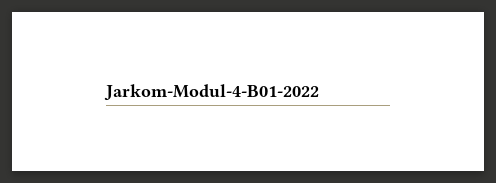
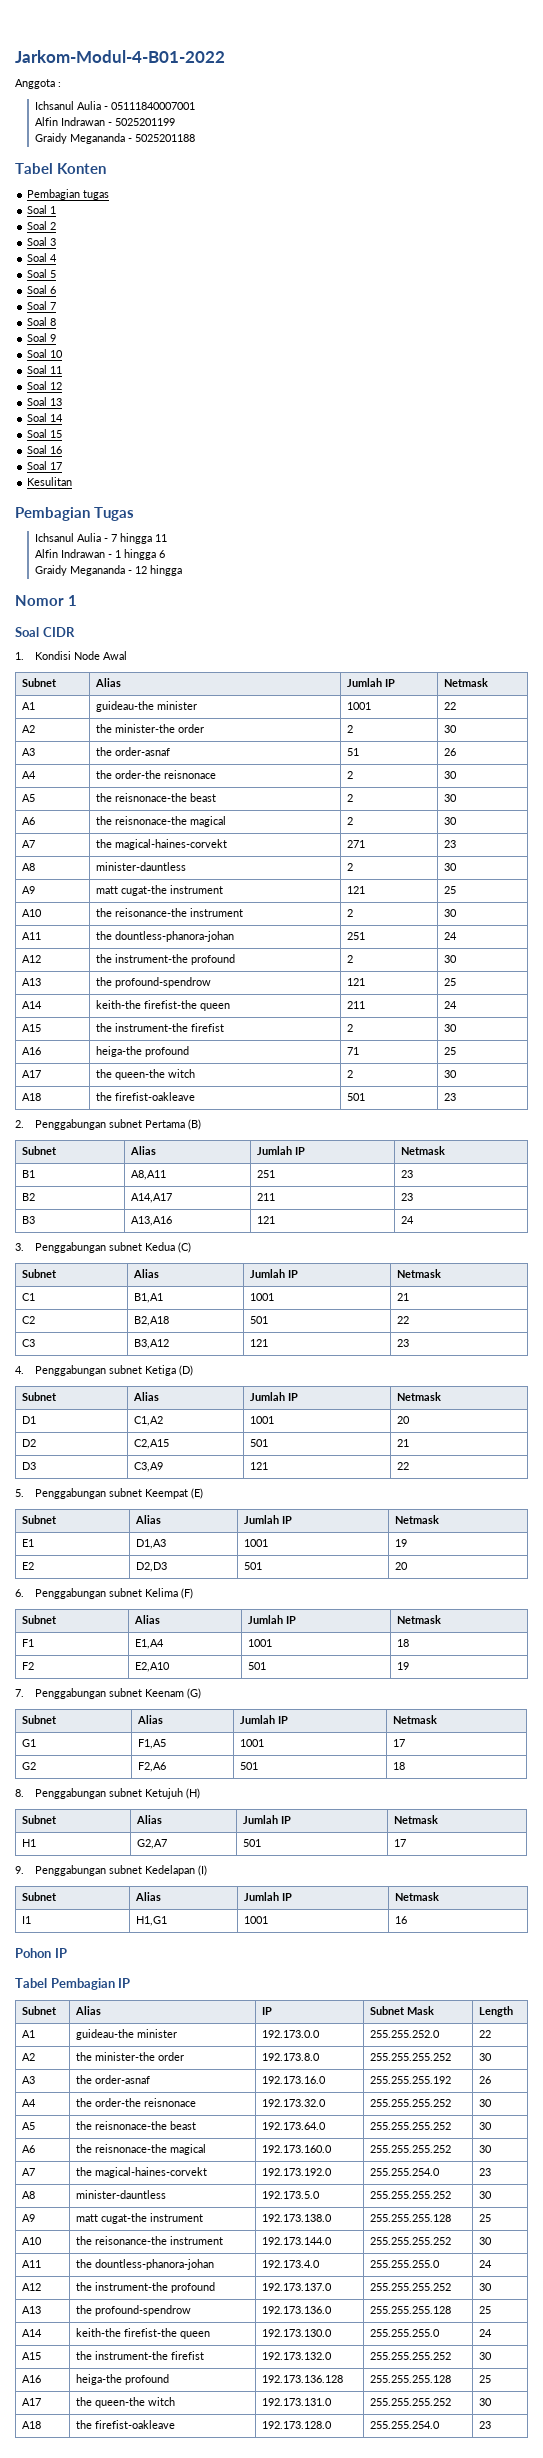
+ Anggota :
+ Ichsanul Aulia - 05111840007001
+ Alfin Indrawan - 5025201199
+ Graidy Megananda - 5025201188
+ Tabel Konten
+ Pembagian tugas
+ Soal 1
+ Soal 2
+ Soal 3
+ Soal 4
+ Soal 5
+ Soal 6
+ Soal 7
+ Soal 8
+ Soal 9
+ Soal 10
+ Soal 11
+ Soal 12
+ Soal 13
+ Soal 14
+ Soal 15
+ Soal 16
+ Soal 17
+ Kesulitan
+ Pembagian Tugas
+ Ichsanul Aulia - 7 hingga 11
+ Alfin Indrawan - 1 hingga 6
+ Graidy Megananda - 12 hingga
+ Nomor 1
+ Soal CIDR
+ 1. Kondisi Node Awal
+ Subnet | Alias | Jumlah IP | Netmask
+ A1 | guideau-the minister | 1001 | 22
+ A2 | the minister-the order | 2 | 30
+ A3 | the order-asnaf | 51 | 26
+ A4 | the order-the reisnonace | 2 | 30
+ A5 | the reisnonace-the beast | 2 | 30
+ A6 | the reisnonace-the magical | 2 | 30
+ A7 | the magical-haines-corvekt | 271 | 23
+ A8 | minister-dauntless | 2 | 30
+ A9 | matt cugat-the instrument | 121 | 25
+ A10 | the reisonance-the instrument | 2 | 30
+ A11 | the dountless-phanora-johan | 251 | 24
+ A12 | the instrument-the profound | 2 | 30
+ A13 | the profound-spendrow | 121 | 25
+ A14 | keith-the firefist-the queen | 211 | 24
+ A15 | the instrument-the firefist | 2 | 30
+ A16 | heiga-the profound | 71 | 25
+ A17 | the queen-the witch | 2 | 30
+ A18 | the firefist-oakleave | 501 | 23
+ 2. Penggabungan subnet Pertama (B)
+ Subnet | Alias | Jumlah IP | Netmask
+ B1 | A8,A11 | 251 | 23
+ B2 | A14,A17 | 211 | 23
+ B3 | A13,A16 | 121 | 24
+ 3. Penggabungan subnet Kedua (C)
+ Subnet | Alias | Jumlah IP | Netmask
+ C1 | B1,A1 | 1001 | 21
+ C2 | B2,A18 | 501 | 22
+ C3 | B3,A12 | 121 | 23
+ 4. Penggabungan subnet Ketiga (D)
+ Subnet | Alias | Jumlah IP | Netmask
+ D1 | C1,A2 | 1001 | 20
+ D2 | C2,A15 | 501 | 21
+ D3 | C3,A9 | 121 | 22
+ 5. Penggabungan subnet Keempat (E)
+ Subnet | Alias | Jumlah IP | Netmask
+ E1 | D1,A3 | 1001 | 19
+ E2 | D2,D3 | 501 | 20
+ 6. Penggabungan subnet Kelima (F)
+ Subnet | Alias | Jumlah IP | Netmask
+ F1 | E1,A4 | 1001 | 18
+ F2 | E2,A10 | 501 | 19
+ 7. Penggabungan subnet Keenam (G)
+ Subnet | Alias | Jumlah IP | Netmask
+ G1 | F1,A5 | 1001 | 17
+ G2 | F2,A6 | 501 | 18
+ 8. Penggabungan subnet Ketujuh (H)
+ Subnet | Alias | Jumlah IP | Netmask
+ H1 | G2,A7 | 501 | 17
+ 9. Penggabungan subnet Kedelapan (I)
+ Subnet | Alias | Jumlah IP | Netmask
+ I1 | H1,G1 | 1001 | 16
+ Pohon IP
+ Tabel Pembagian IP
+ Subnet | Alias | IP | Subnet Mask | Length
+ A1 | guideau-the minister | 192.173.0.0 | 255.255.252.0 | 22
+ A2 | the minister-the order | 192.173.8.0 | 255.255.255.252 | 30
+ A3 | the order-asnaf | 192.173.16.0 | 255.255.255.192 | 26
+ A4 | the order-the reisnonace | 192.173.32.0 | 255.255.255.252 | 30
+ A5 | the reisnonace-the beast | 192.173.64.0 | 255.255.255.252 | 30
+ A6 | the reisnonace-the magical | 192.173.160.0 | 255.255.255.252 | 30
+ A7 | the magical-haines-corvekt | 192.173.192.0 | 255.255.254.0 | 23
+ A8 | minister-dauntless | 192.173.5.0 | 255.255.255.252 | 30
+ A9 | matt cugat-the instrument | 192.173.138.0 | 255.255.255.128 | 25
+ A10 | the reisonance-the instrument | 192.173.144.0 | 255.255.255.252 | 30
+ A11 | the dountless-phanora-johan | 192.173.4.0 | 255.255.255.0 | 24
+ A12 | the instrument-the profound | 192.173.137.0 | 255.255.255.252 | 30
+ A13 | the profound-spendrow | 192.173.136.0 | 255.255.255.128 | 25
+ A14 | keith-the firefist-the queen | 192.173.130.0 | 255.255.255.0 | 24
+ A15 | the instrument-the firefist | 192.173.132.0 | 255.255.255.252 | 30
+ A16 | heiga-the profound | 192.173.136.128 | 255.255.255.128 | 25
+ A17 | the queen-the witch | 192.173.131.0 | 255.255.255.252 | 30
+ A18 | the firefist-oakleave | 192.173.128.0 | 255.255.254.0 | 23

